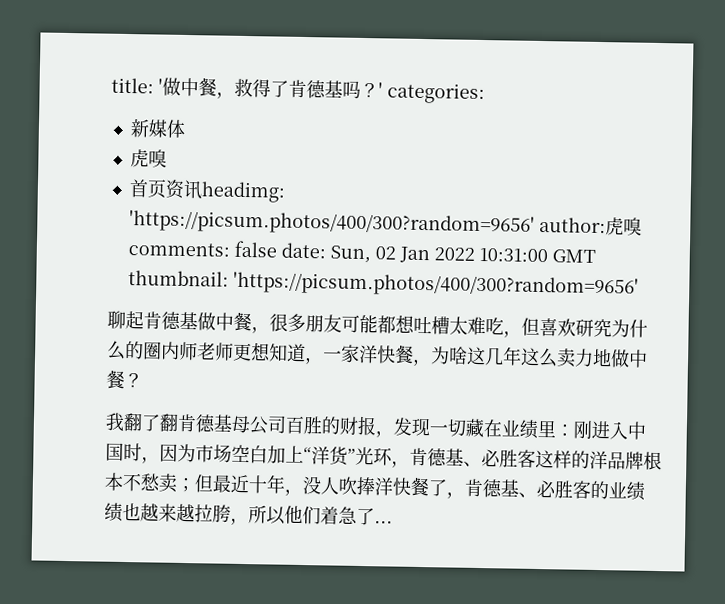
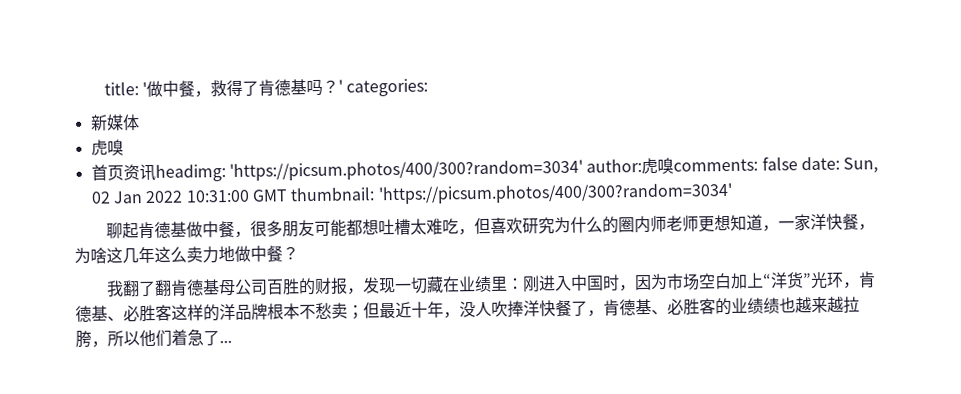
- 首页资讯headimg: 'https://picsum.photos/400/300?random=9656' author:虎嗅comments: false date: Sun, 02 Jan 2022 10:31:00 GMT thumbnail: 'https://picsum.photos/400/300?random=9656'
+ 首页资讯headimg: 'https://picsum.photos/400/300?random=3034' author:虎嗅comments: false date: Sun, 02 Jan 2022 10:31:00 GMT thumbnail: 'https://picsum.photos/400/300?random=3034'

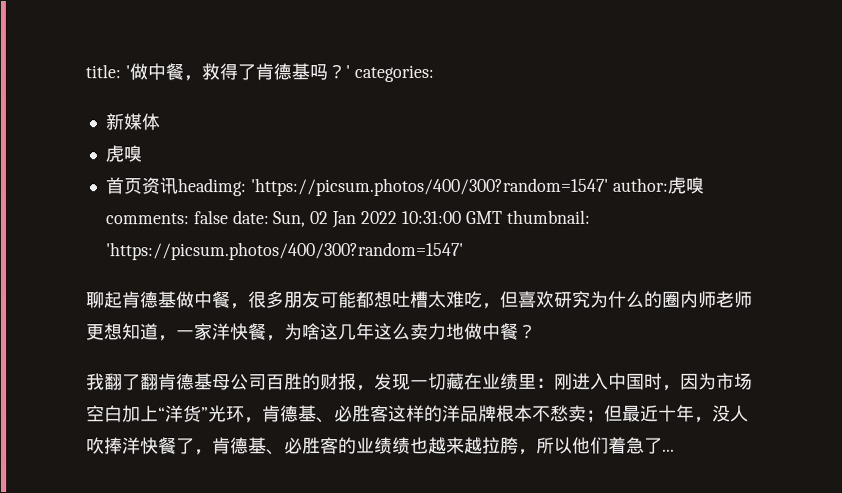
- 首页资讯headimg: 'https://picsum.photos/400/300?random=3034' author:虎嗅comments: false date: Sun, 02 Jan 2022 10:31:00 GMT thumbnail: 'https://picsum.photos/400/300?random=3034'
+ 首页资讯headimg: 'https://picsum.photos/400/300?random=1547' author:虎嗅comments: false date: Sun, 02 Jan 2022 10:31:00 GMT thumbnail: 'https://picsum.photos/400/300?random=1547'

